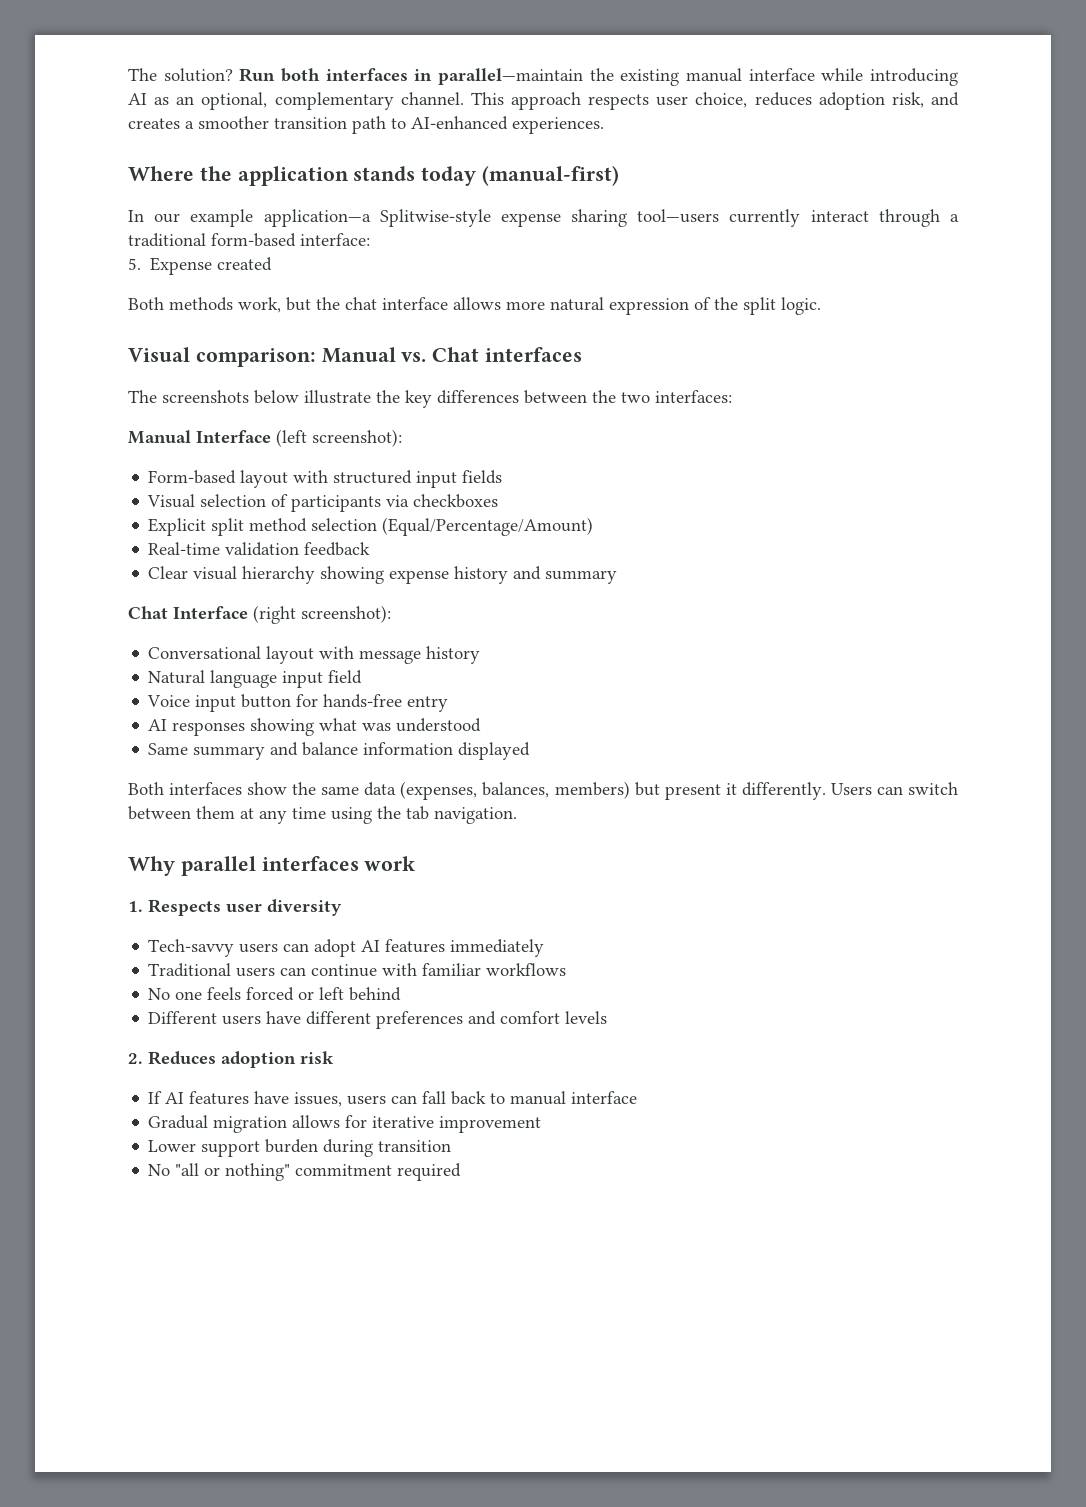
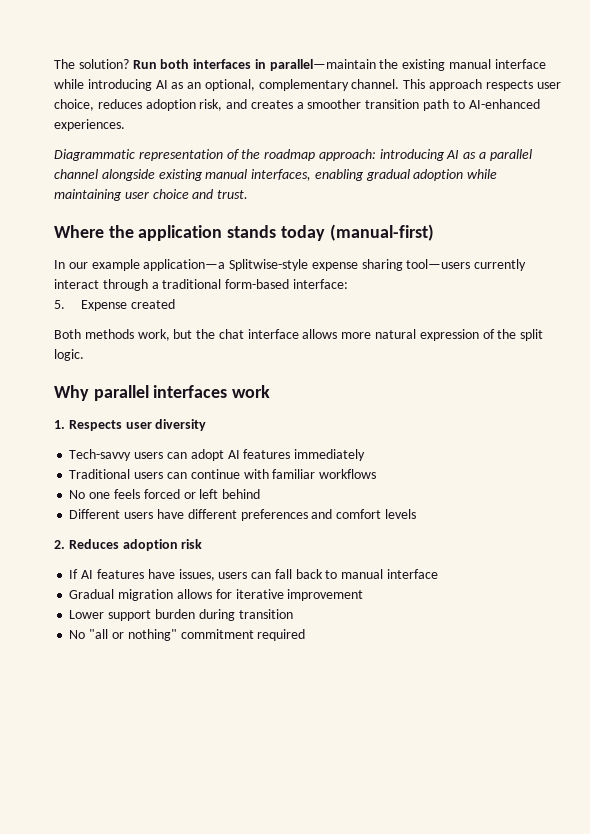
+ Diagrammatic representation of the roadmap approach: introducing AI as a parallel channel alongside existing manual interfaces, enabling gradual adoption while maintaining user choice and trust.
- Visual comparison: Manual vs. Chat interfaces
- The screenshots below illustrate the key differences between the two interfaces:
- Manual Interface (left screenshot):
- Form-based layout with structured input fields
- Visual selection of participants via checkboxes
- Explicit split method selection (Equal/Percentage/Amount)
- Real-time validation feedback
- Clear visual hierarchy showing expense history and summary
- Chat Interface (right screenshot):
- Conversational layout with message history
- Natural language input field
- Voice input button for hands-free entry
- AI responses showing what was understood
- Same summary and balance information displayed
- Both interfaces show the same data (expenses, balances, members) but present it differently. Users can switch between them at any time using the tab navigation.

